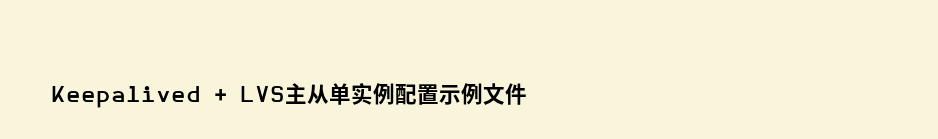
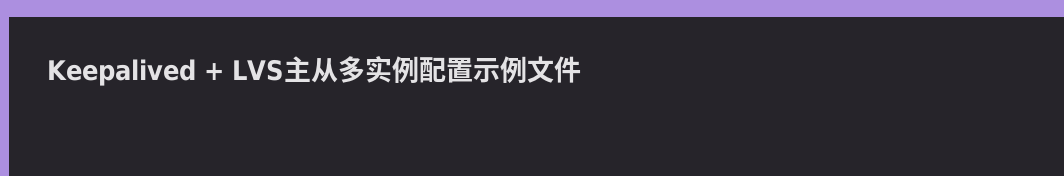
- Keepalived + LVS主从单实例配置示例文件
+ Keepalived + LVS主从多实例配置示例文件

